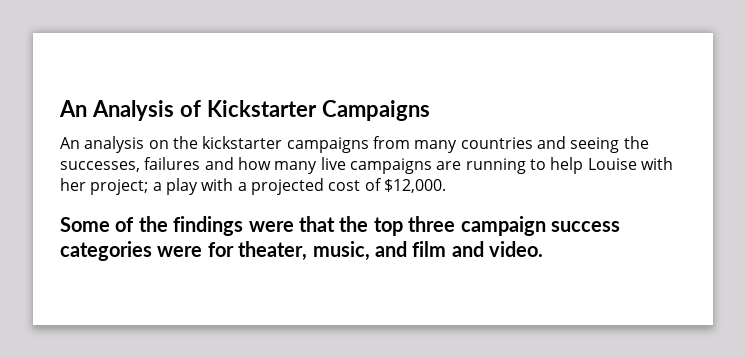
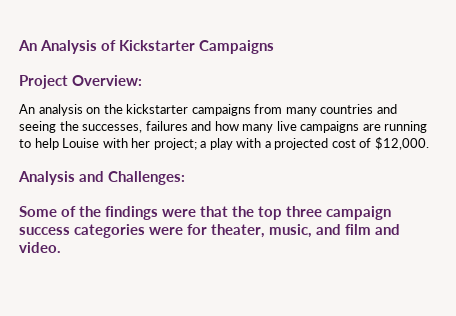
+ Project Overview:
+ Analysis and Challenges:

